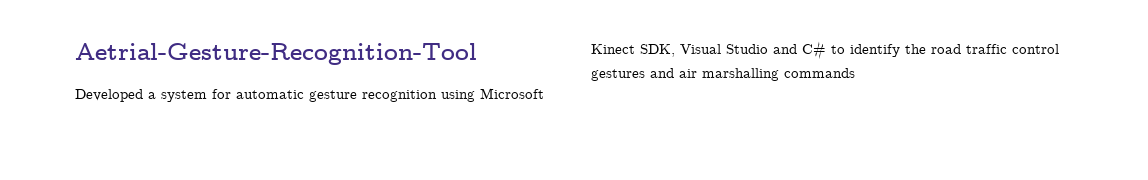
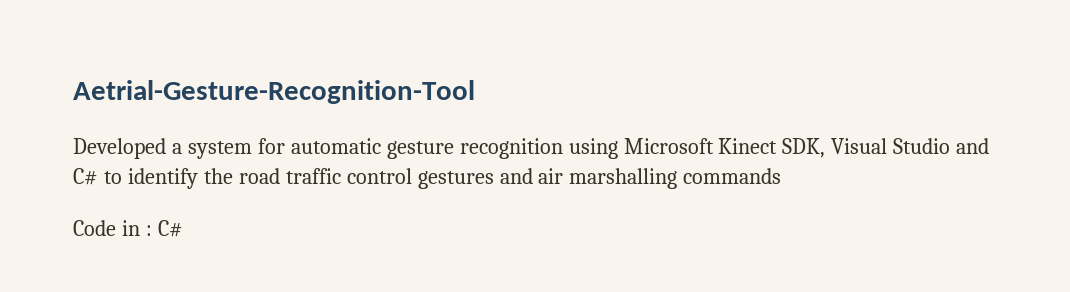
+ Code in : C#

